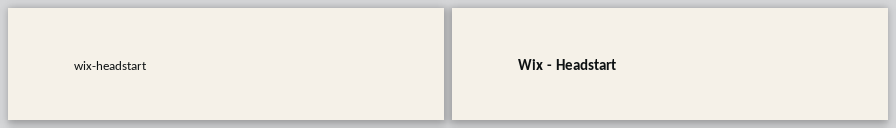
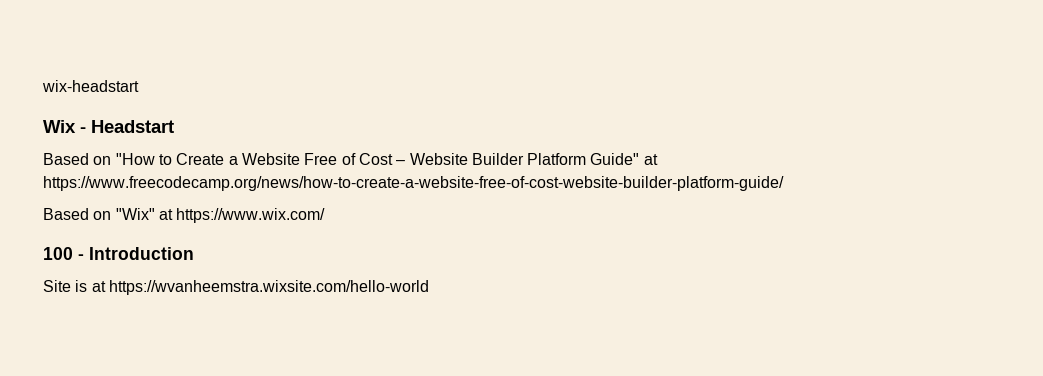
+ Based on "How to Create a Website Free of Cost – Website Builder Platform Guide" at https://www.freecodecamp.org/news/how-to-create-a-website-free-of-cost-website-builder-platform-guide/
+ Based on "Wix" at https://www.wix.com/
+ 100 - Introduction
+ Site is at https://wvanheemstra.wixsite.com/hello-world

